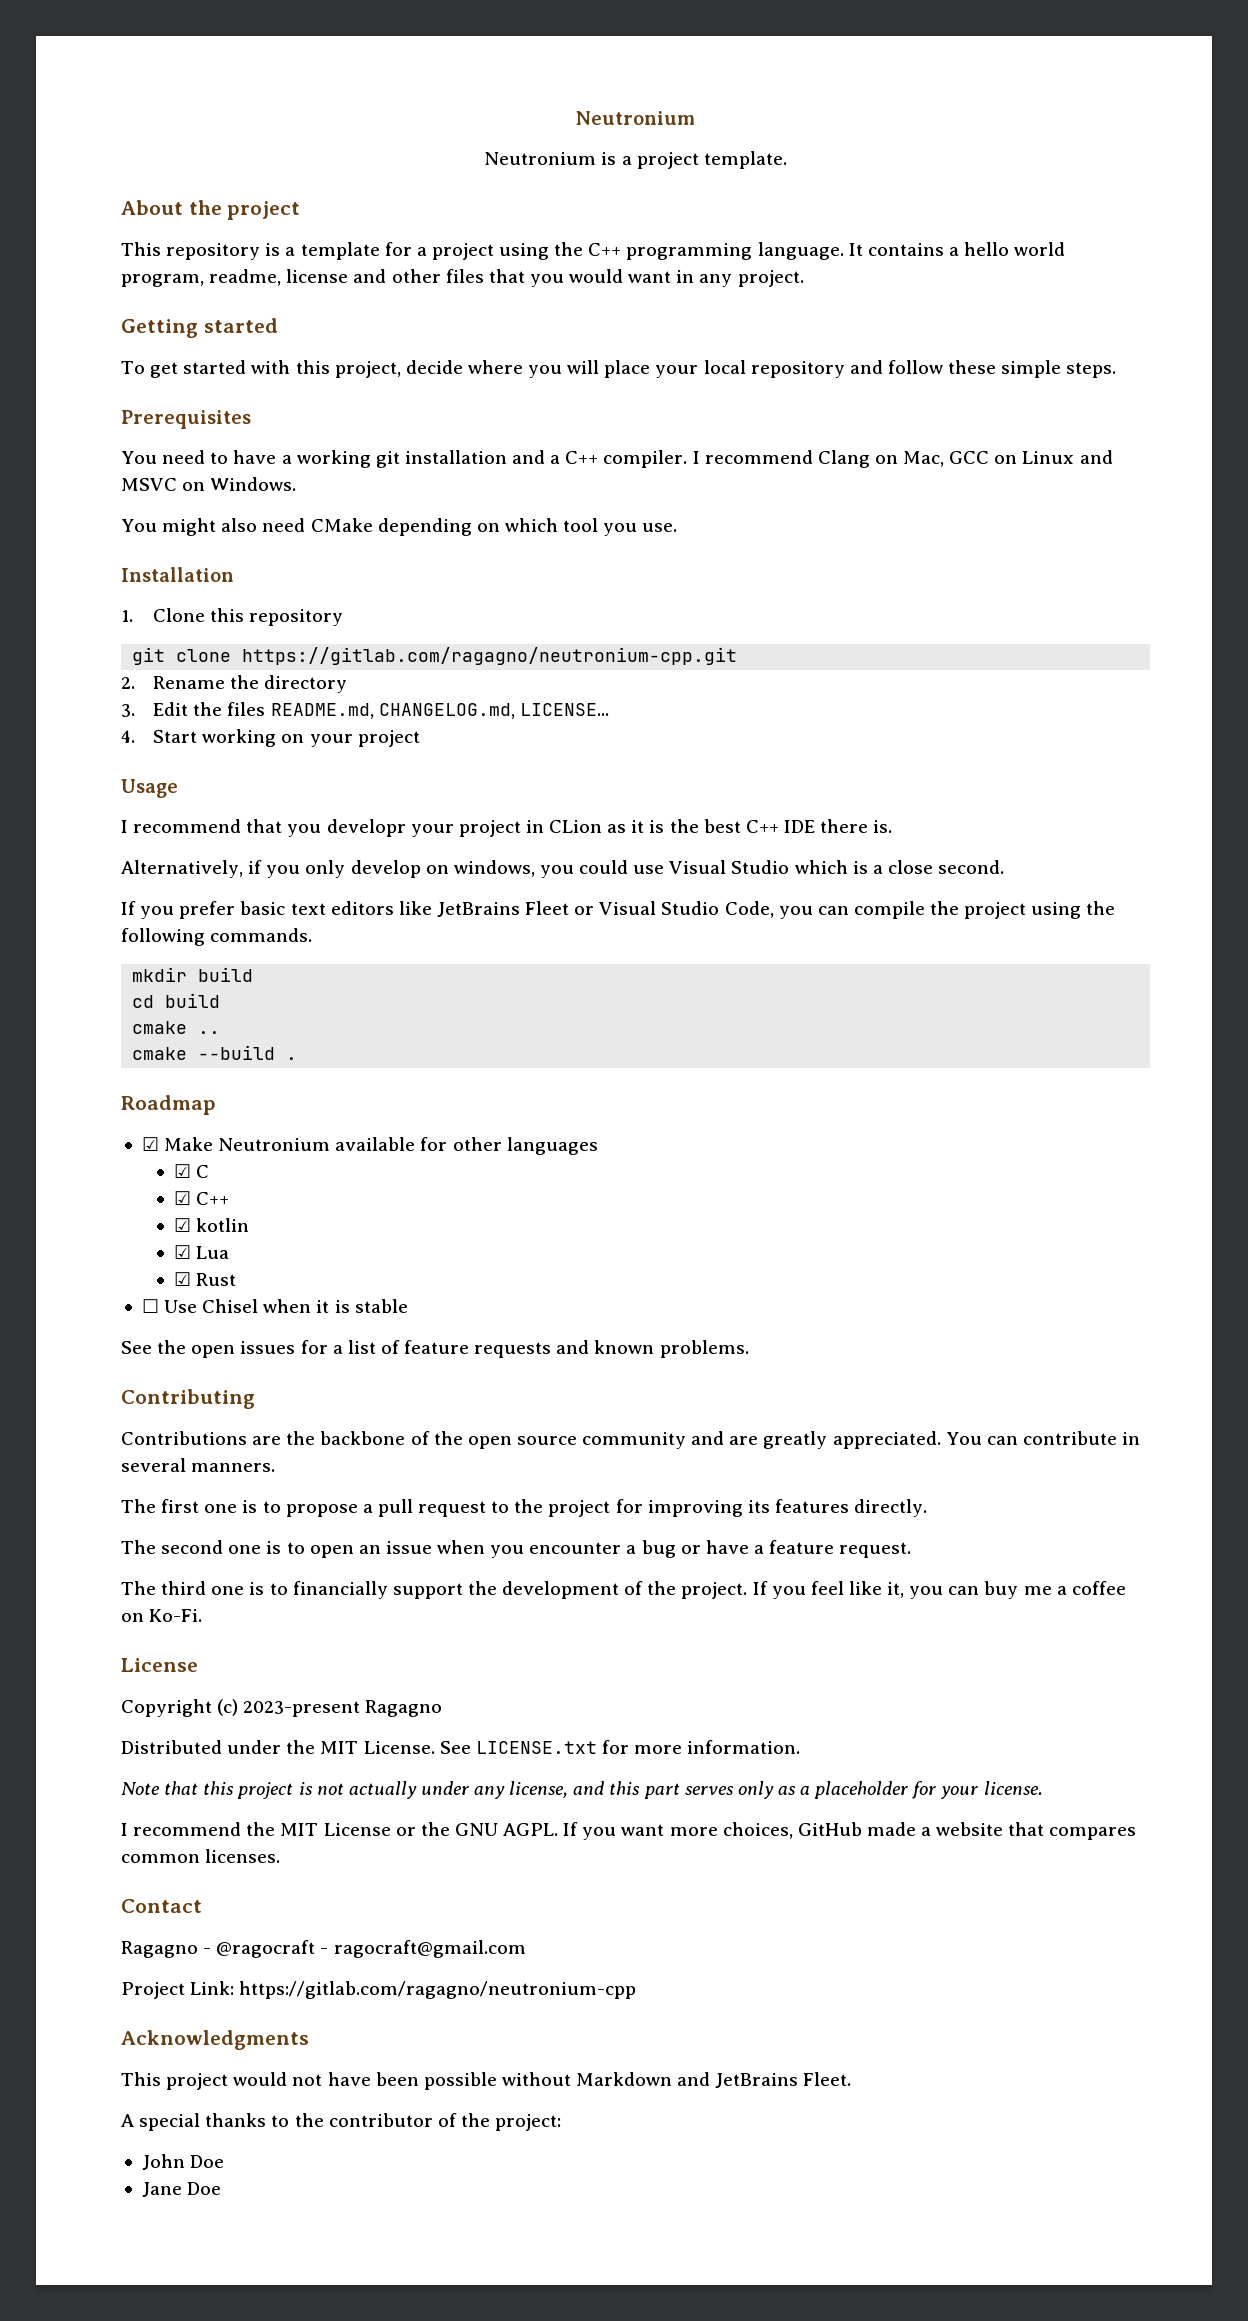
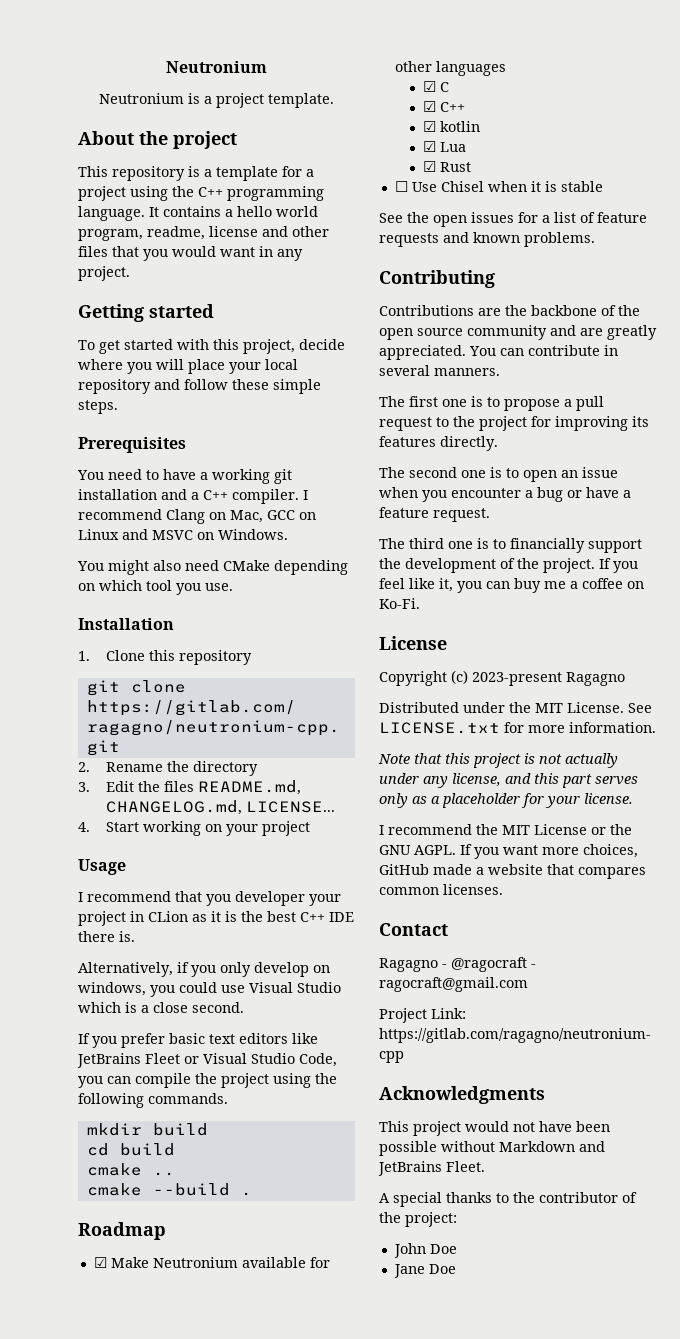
- I recommend that you developr your project in CLion as it is the best C++ IDE there is.
+ I recommend that you developer your project in CLion as it is the best C++ IDE there is.

